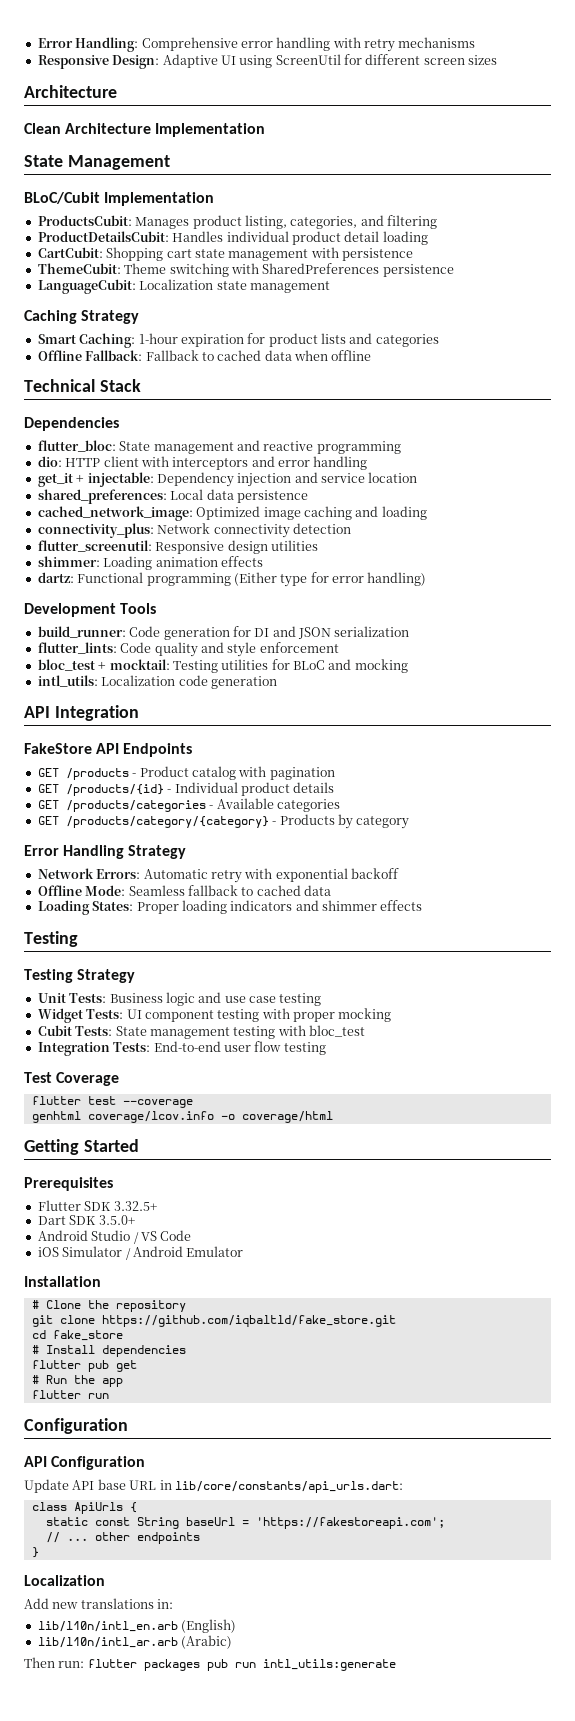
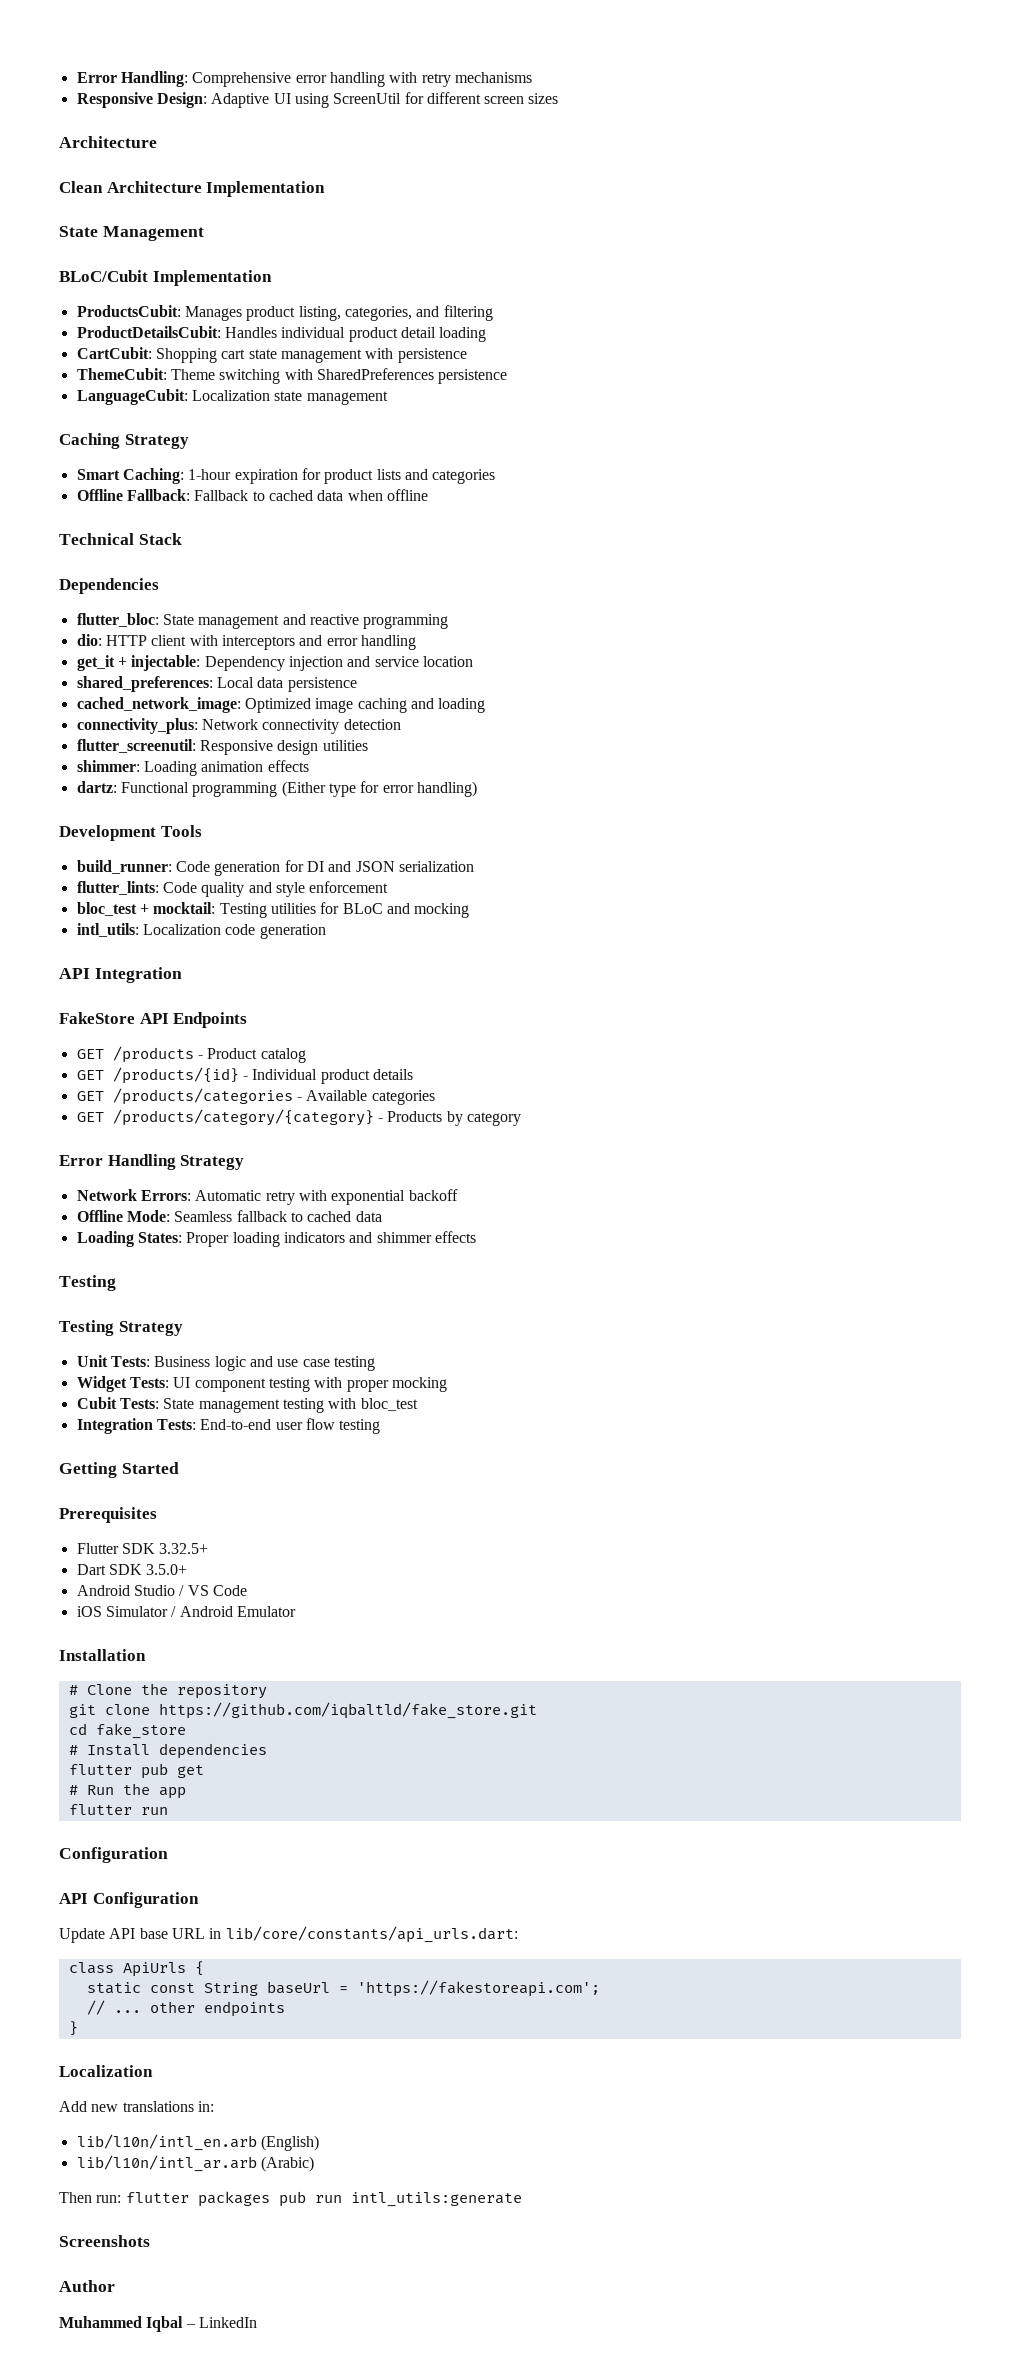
- GET /products - Product catalog with pagination
+ GET /products - Product catalog
- Test Coverage
- flutter test --coverage
- genhtml coverage/lcov.info -o coverage/html
+ Screenshots
+ Author
+ Muhammed Iqbal – LinkedIn

